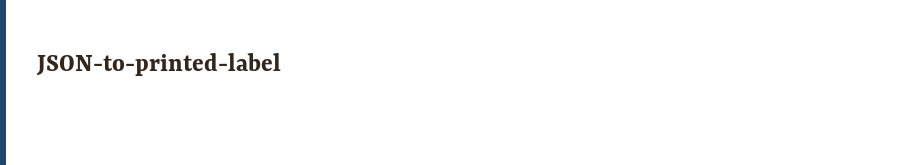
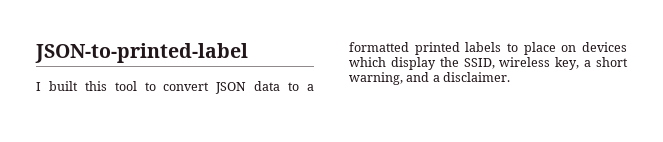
+ I built this tool to convert JSON data to a formatted printed labels to place on devices which display the SSID, wireless key, a short warning, and a disclaimer.

